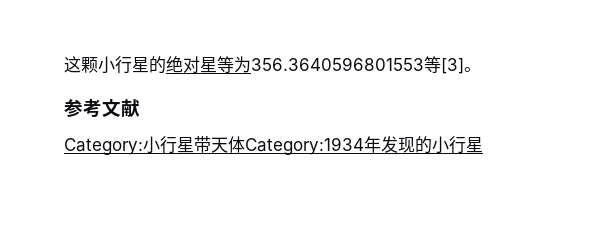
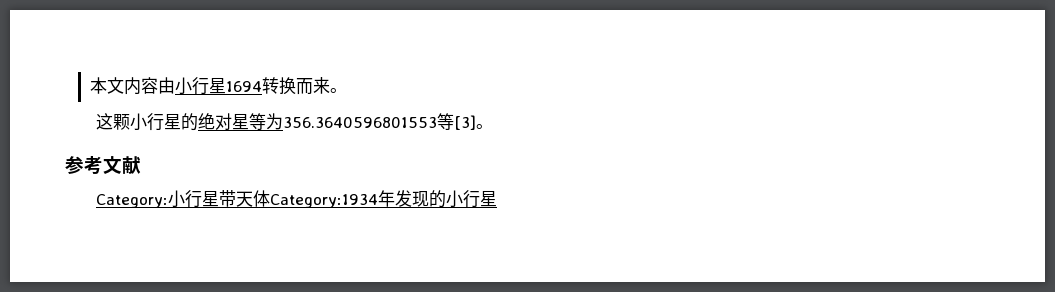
+ 本文内容由小行星1694转换而来。

